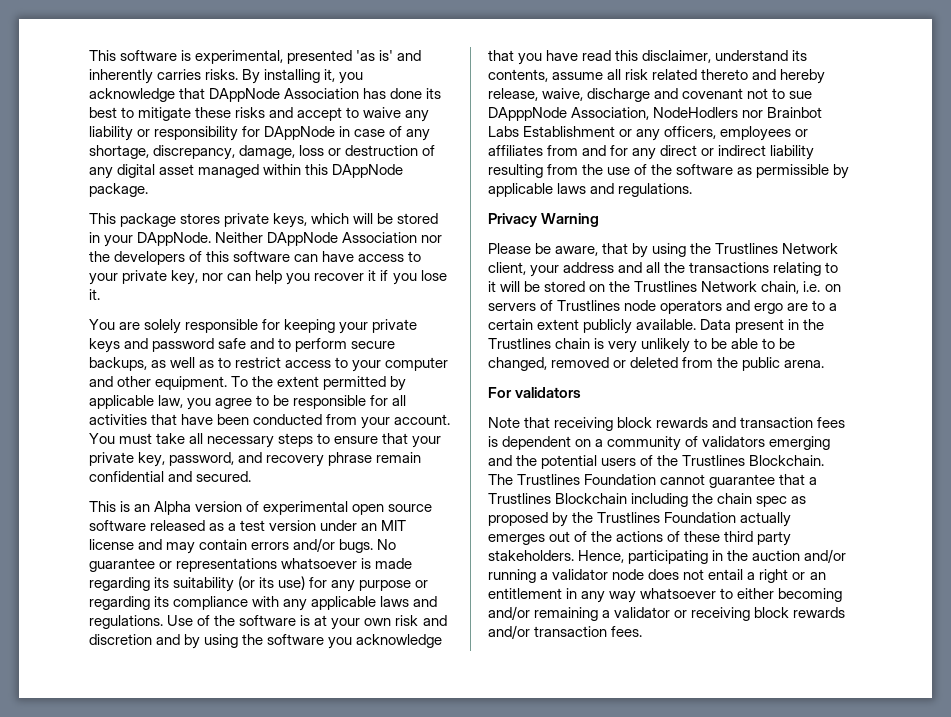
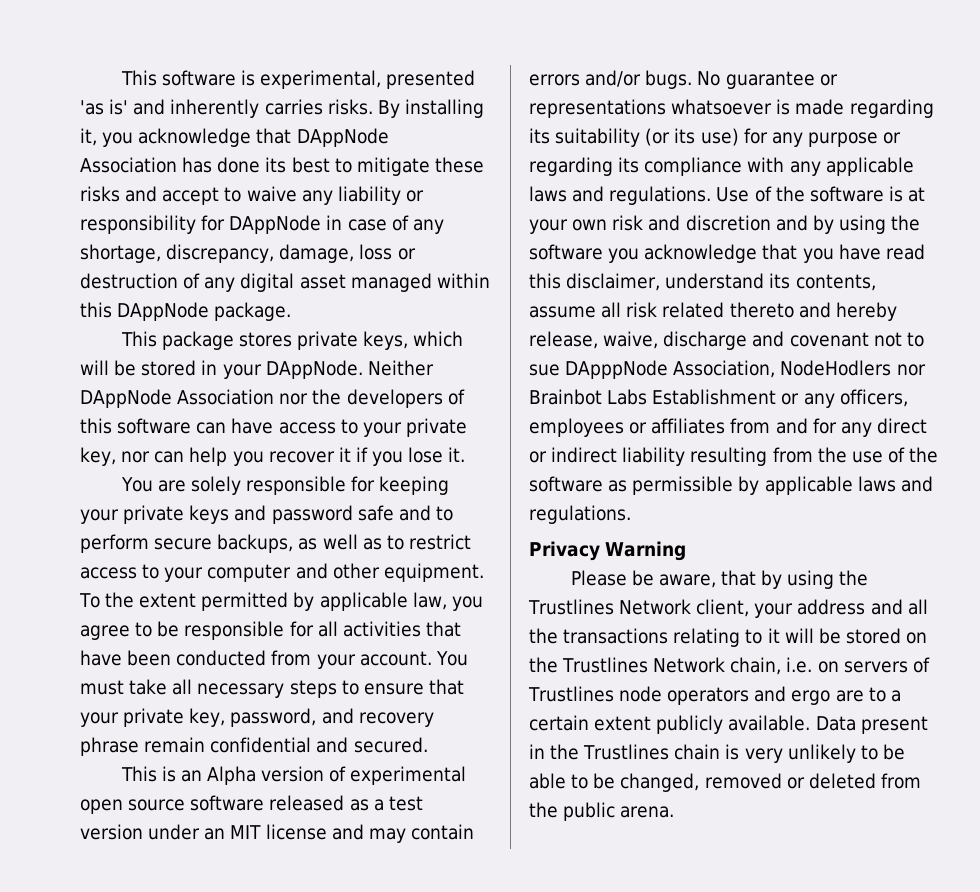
- For validators
- Note that receiving block rewards and transaction fees is dependent on a community of validators emerging and the potential users of the Trustlines Blockchain. The Trustlines Foundation cannot guarantee that a Trustlines Blockchain including the chain spec as proposed by the Trustlines Foundation actually emerges out of the actions of these third party stakeholders. Hence, participating in the auction and/or running a validator node does not entail a right or an entitlement in any way whatsoever to either becoming and/or remaining a validator or receiving block rewards and/or transaction fees.

